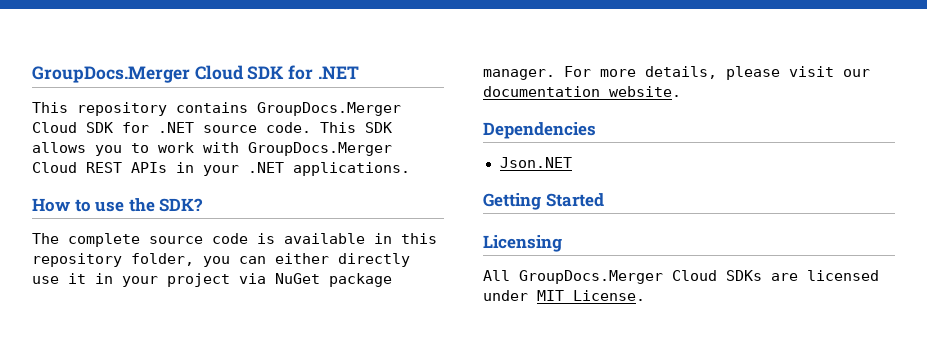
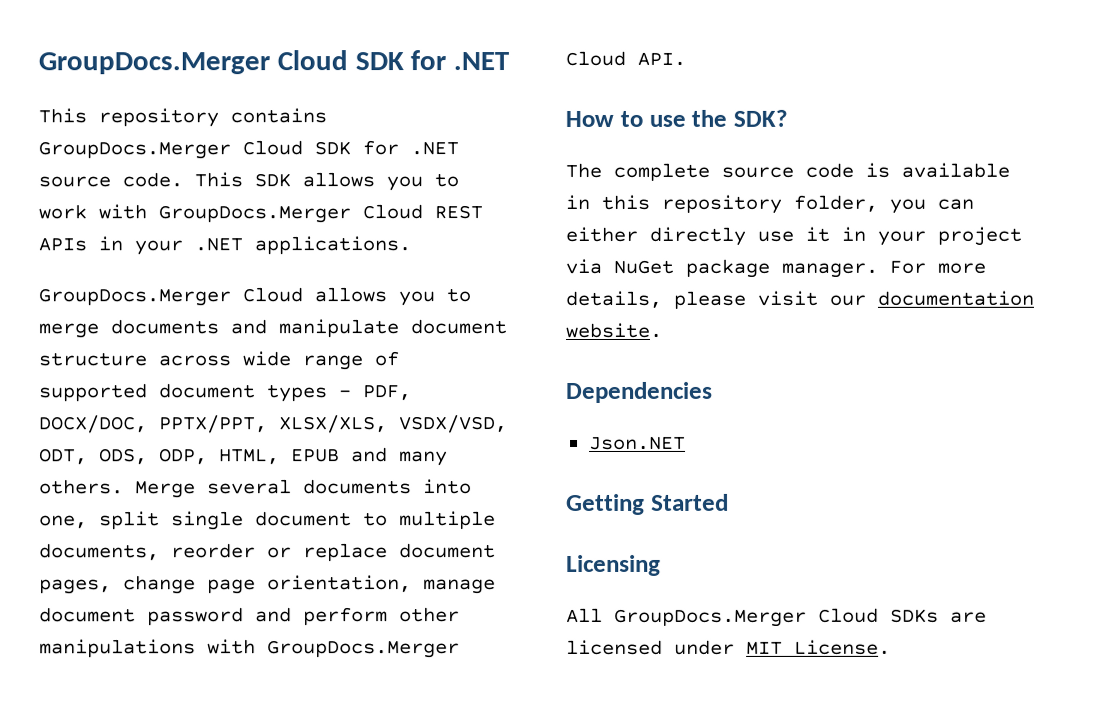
+ GroupDocs.Merger Cloud allows you to merge documents and manipulate document structure across wide range of supported document types - PDF, DOCX/DOC, PPTX/PPT, XLSX/XLS, VSDX/VSD, ODT, ODS, ODP, HTML, EPUB and many others. Merge several documents into one, split single document to multiple documents, reorder or replace document pages, change page orientation, manage document password and perform other manipulations with GroupDocs.Merger Cloud API.

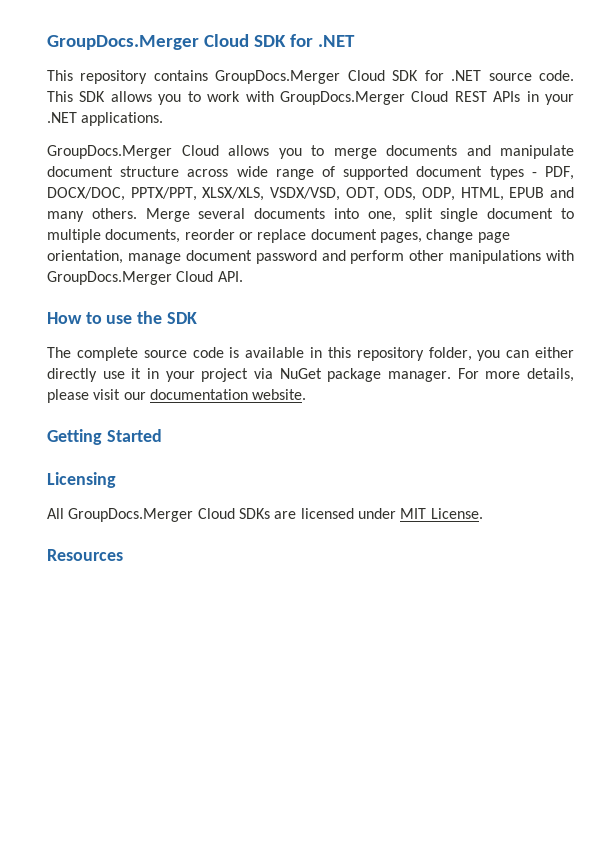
- How to use the SDK?
+ How to use the SDK
- Dependencies
- Json.NET
+ Resources

